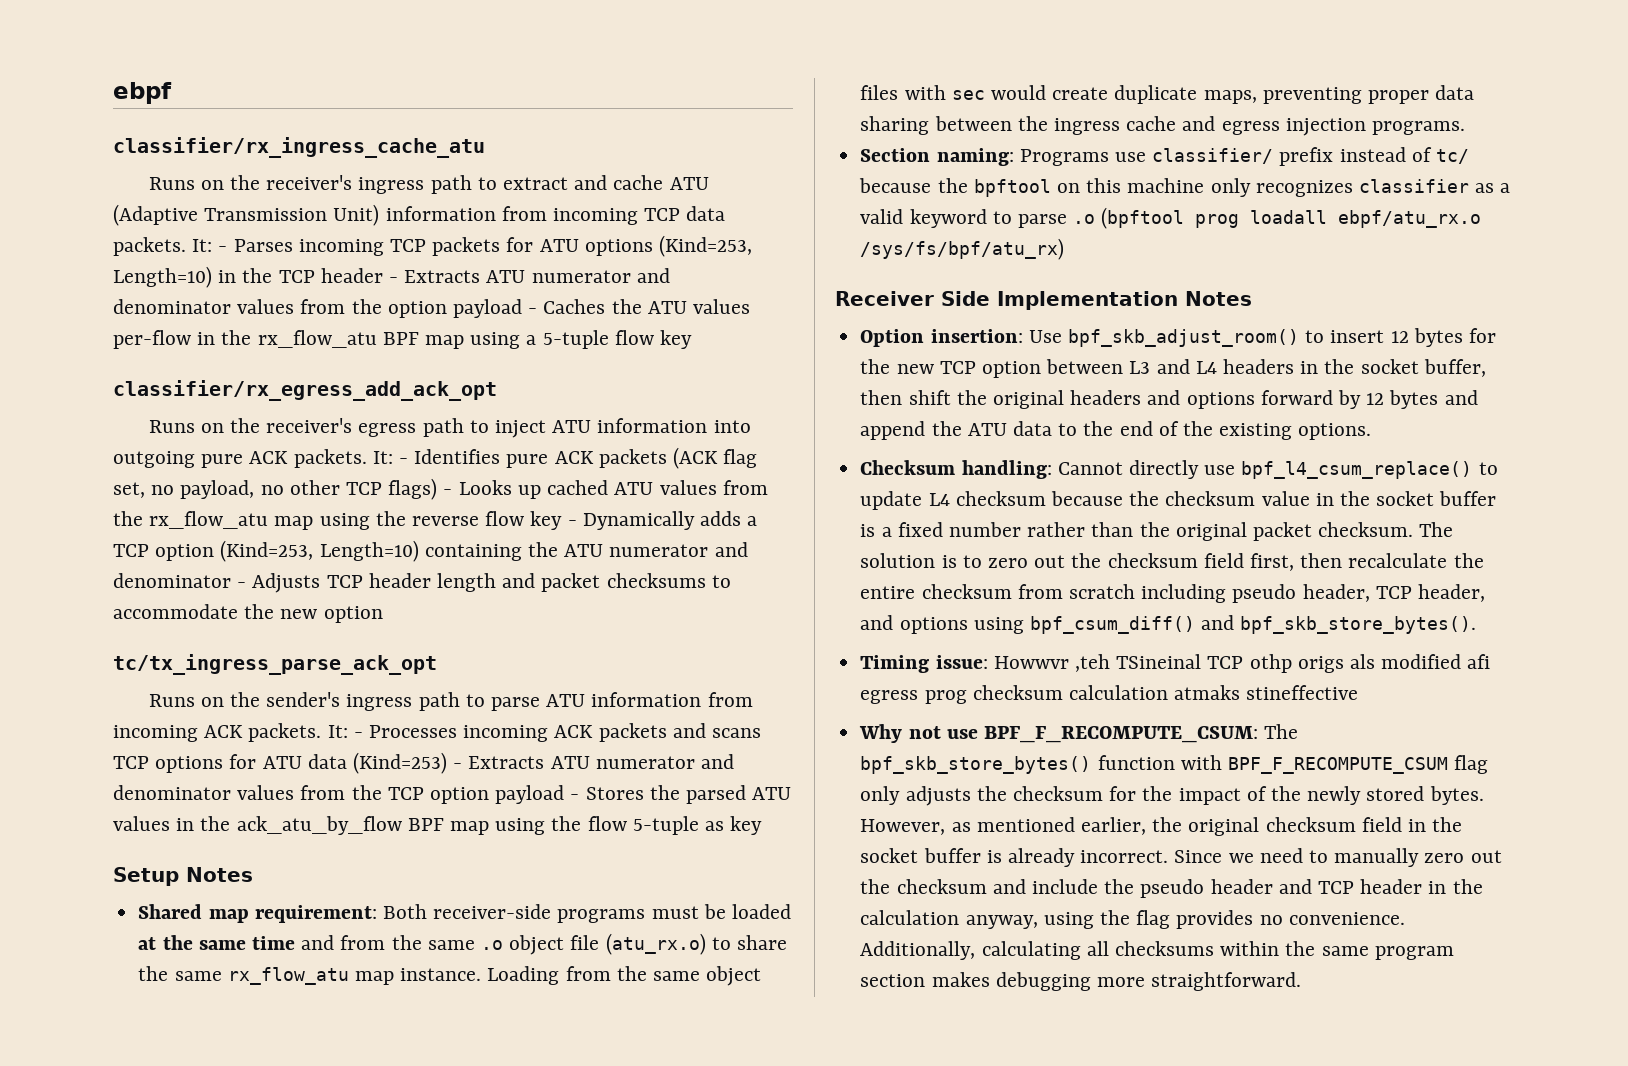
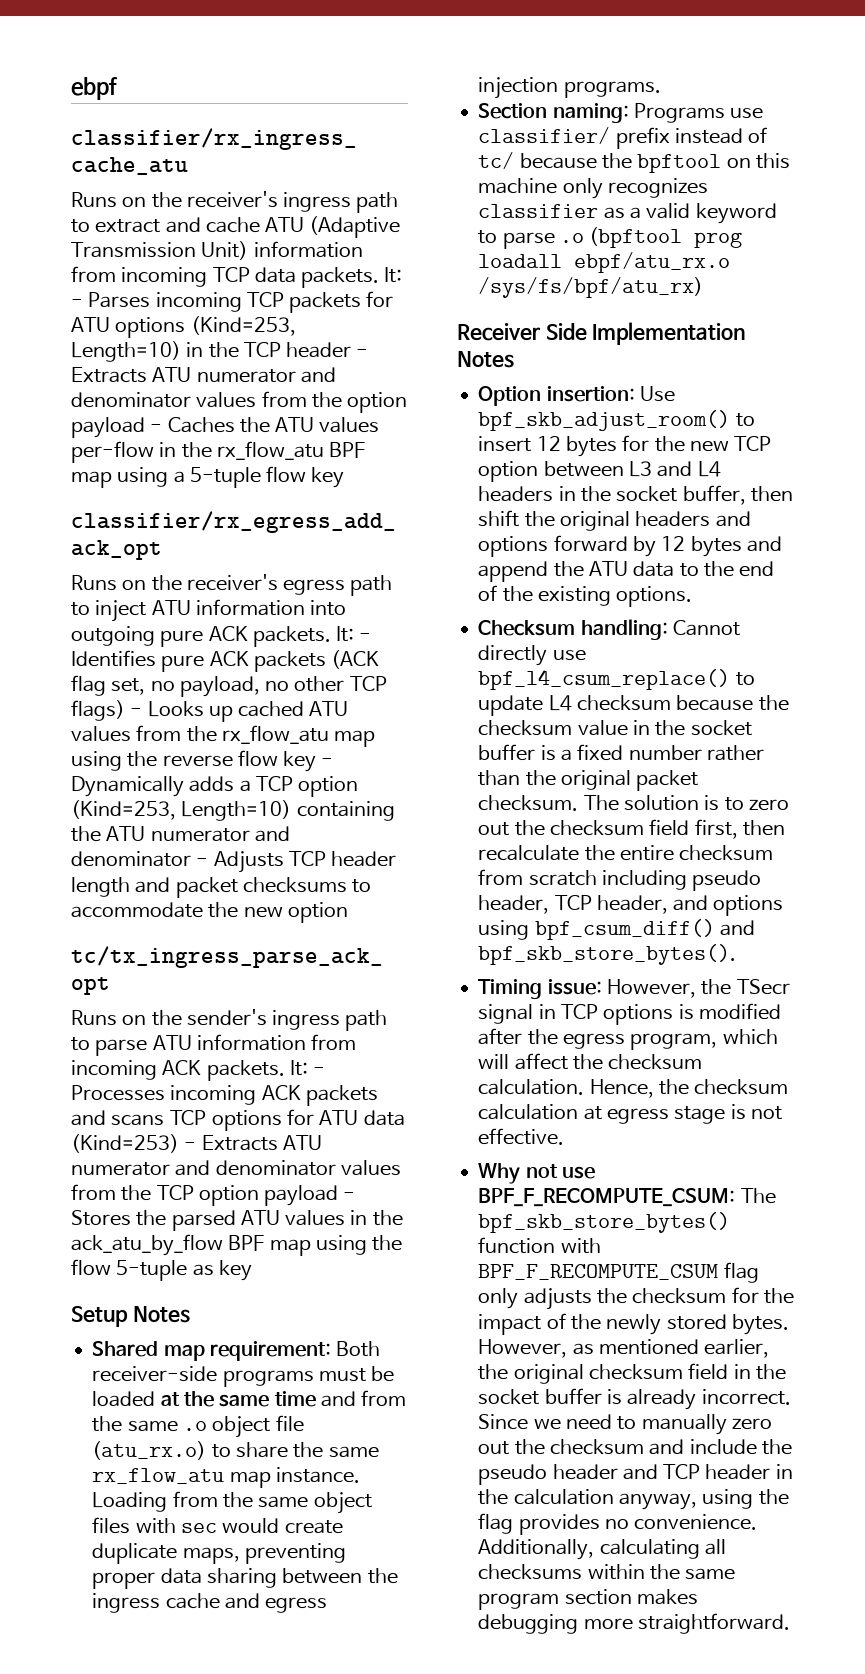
- Timing issue: Howwvr ,teh TSineinal TCP othp origs als modified afi egress prog checksum calculation atmaks stineffective
+ Timing issue: However, the TSecr signal in TCP options is modified after the egress program, which will affect the checksum calculation. Hence, the checksum calculation at egress stage is not effective.

